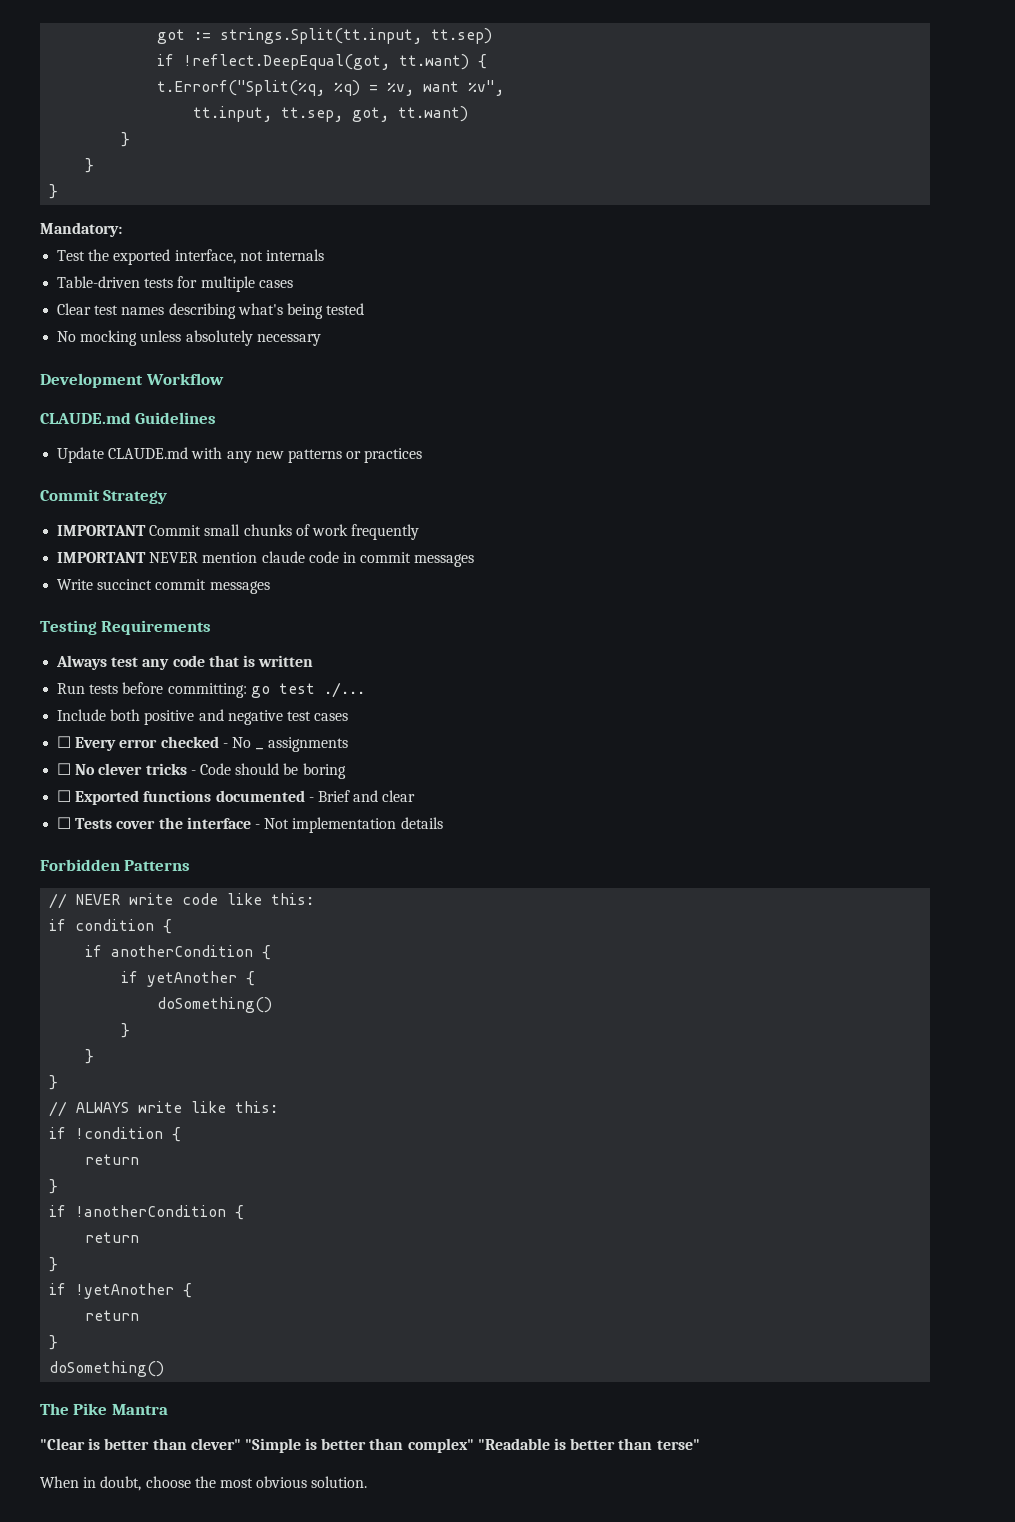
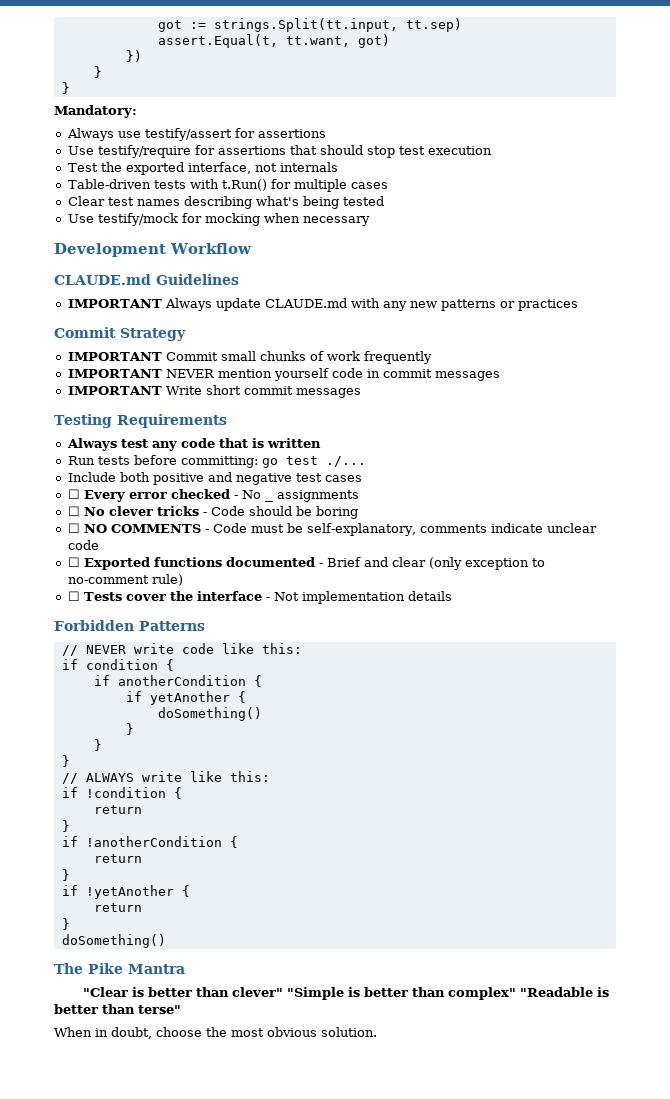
- if !reflect.DeepEqual(got, tt.want) {
- t.Errorf("Split(%q, %q) = %v, want %v",
- tt.input, tt.sep, got, tt.want)
- }
+ assert.Equal(t, tt.want, got)
+ })
  }
  }
  Mandatory:
+ Always use testify/assert for assertions
+ Use testify/require for assertions that should stop test execution
- Table-driven tests for multiple cases
+ Table-driven tests with t.Run() for multiple cases
- No mocking unless absolutely necessary
+ Use testify/mock for mocking when necessary
- Update CLAUDE.md with any new patterns or practices
+ IMPORTANT Always update CLAUDE.md with any new patterns or practices
- IMPORTANT NEVER mention claude code in commit messages
+ IMPORTANT NEVER mention yourself code in commit messages
- Write succinct commit messages
+ IMPORTANT Write short commit messages
+ ☐ NO COMMENTS - Code must be self-explanatory, comments indicate unclear code
- ☐ Exported functions documented - Brief and clear
+ ☐ Exported functions documented - Brief and clear (only exception to no-comment rule)

